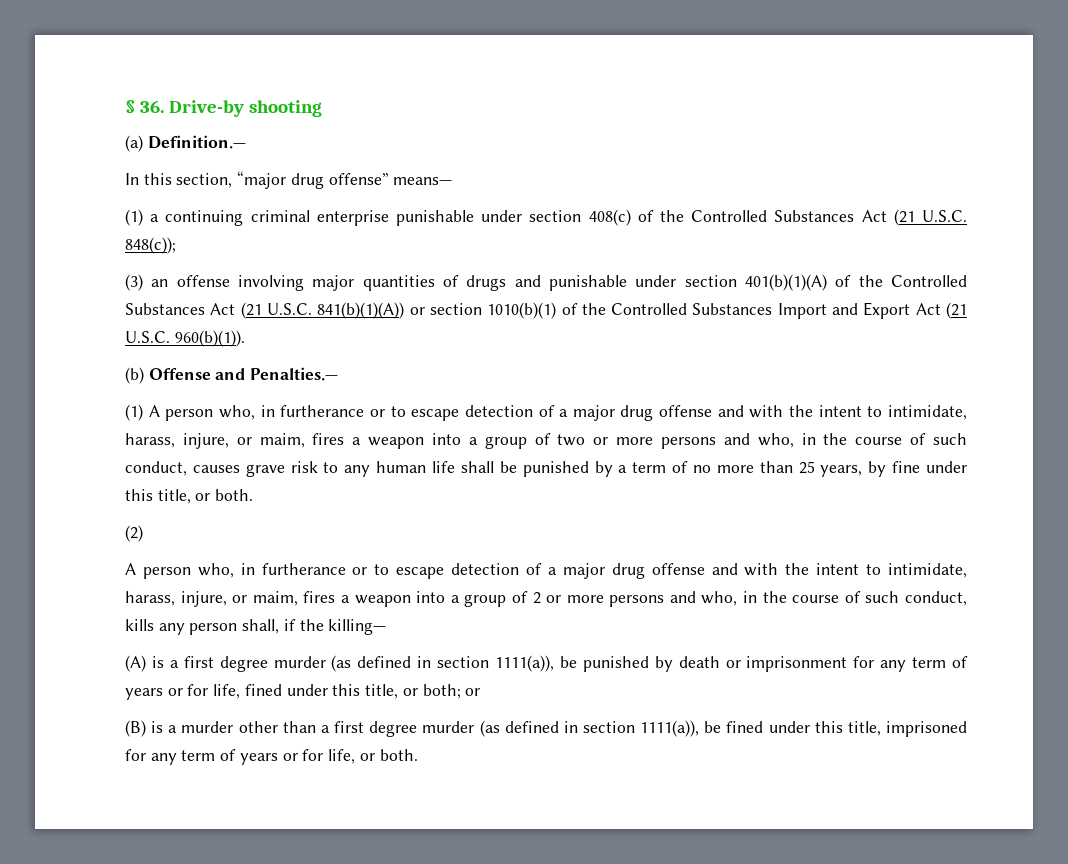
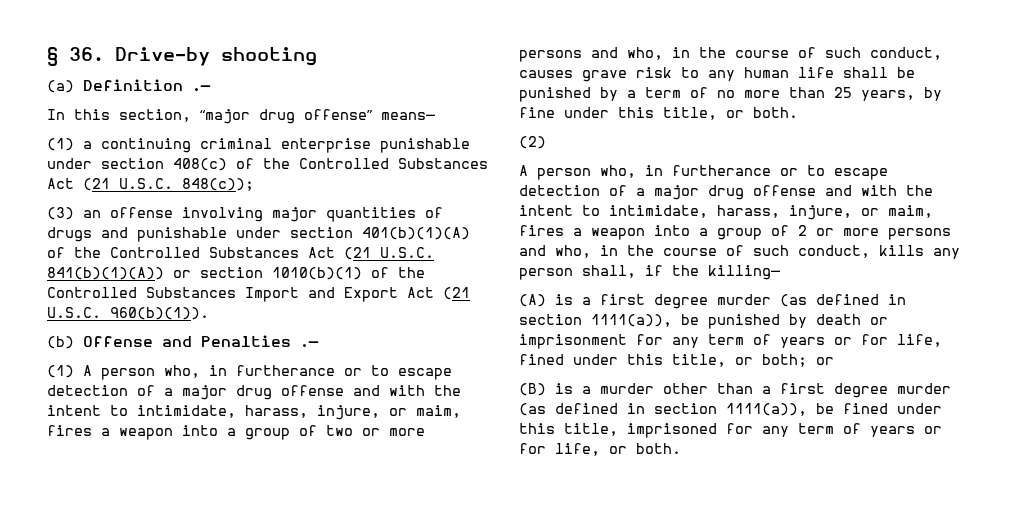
- (a) Definition.—
+ (a) Definition .—
- (b) Offense and Penalties.—
+ (b) Offense and Penalties .—

